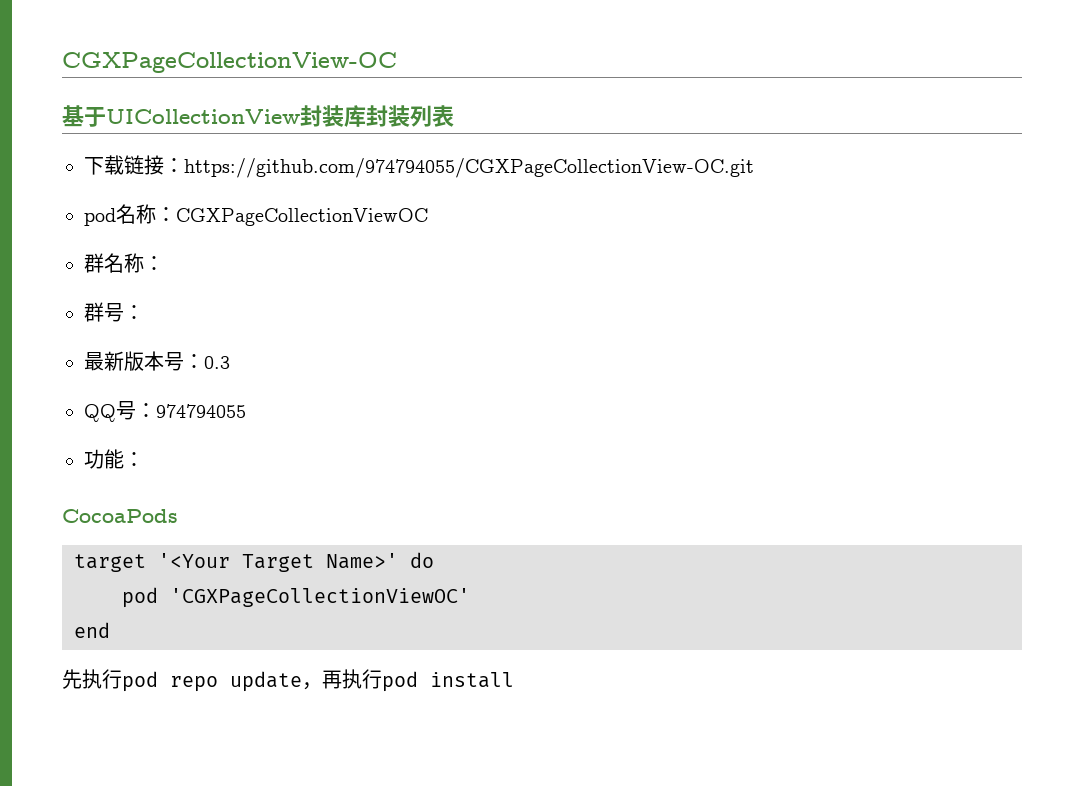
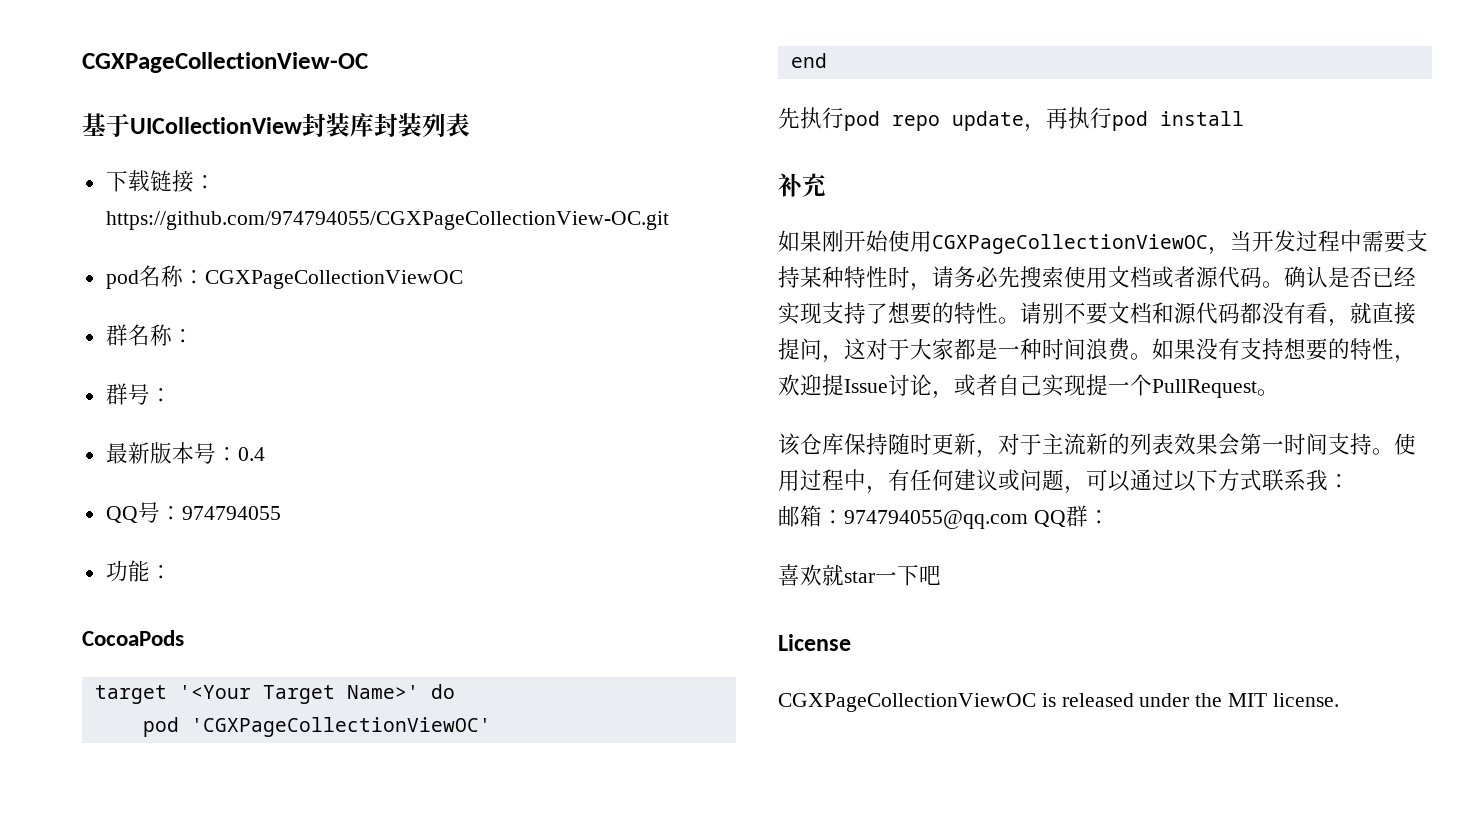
- 最新版本号：0.3
+ 最新版本号：0.4
+ 补充
+ 如果刚开始使用CGXPageCollectionViewOC，当开发过程中需要支持某种特性时，请务必先搜索使用文档或者源代码。确认是否已经实现支持了想要的特性。请别不要文档和源代码都没有看，就直接提问，这对于大家都是一种时间浪费。如果没有支持想要的特性，欢迎提Issue讨论，或者自己实现提一个PullRequest。
+ 该仓库保持随时更新，对于主流新的列表效果会第一时间支持。使用过程中，有任何建议或问题，可以通过以下方式联系我：
+ 邮箱：974794055@qq.com QQ群：
+ 喜欢就star一下吧
+ License
+ CGXPageCollectionViewOC is released under the MIT license.

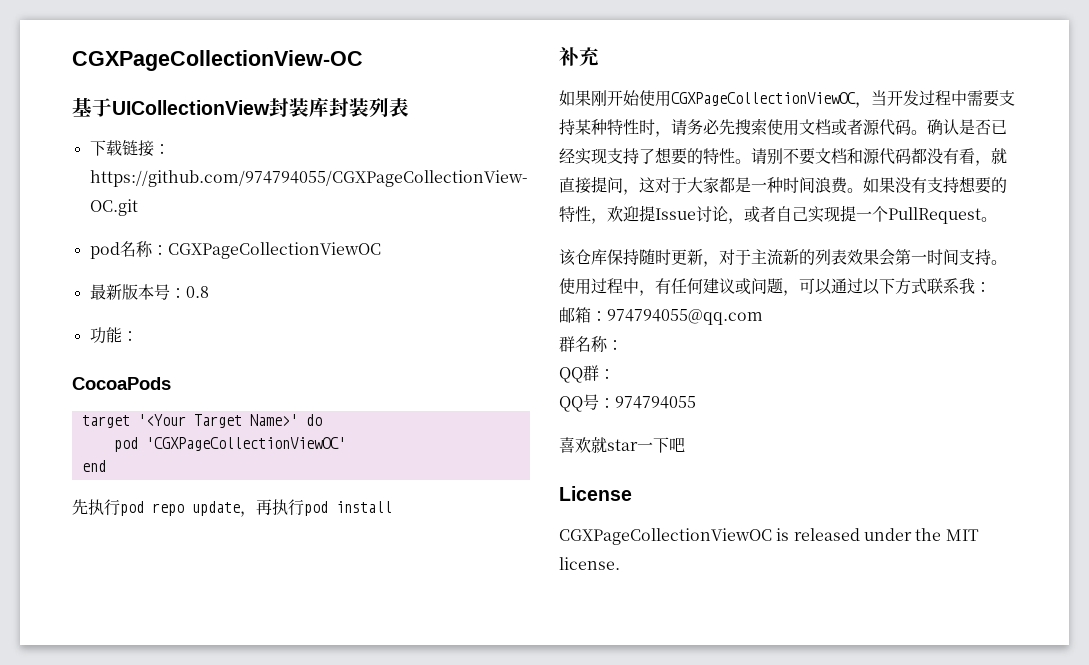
- 群名称：
- 群号：
- 最新版本号：0.4
- QQ号：974794055
+ 最新版本号：0.8
- 邮箱：974794055@qq.com QQ群：
+ 邮箱：974794055@qq.com
+ 群名称：
+ QQ群：
+ QQ号：974794055

